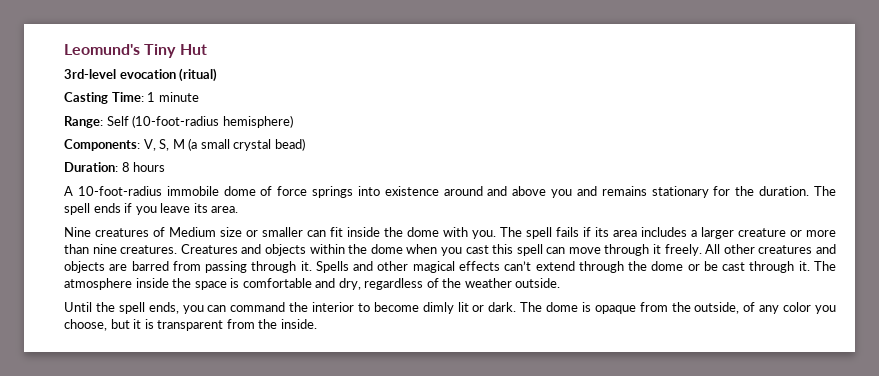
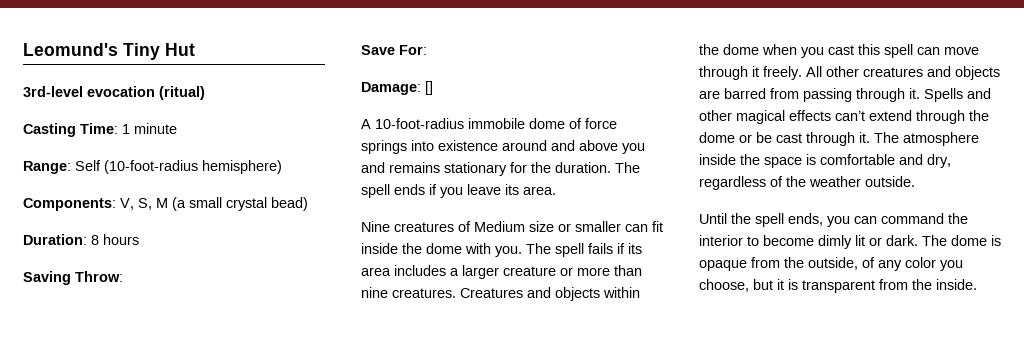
+ Saving Throw:
+ Save For:
+ Damage: []

